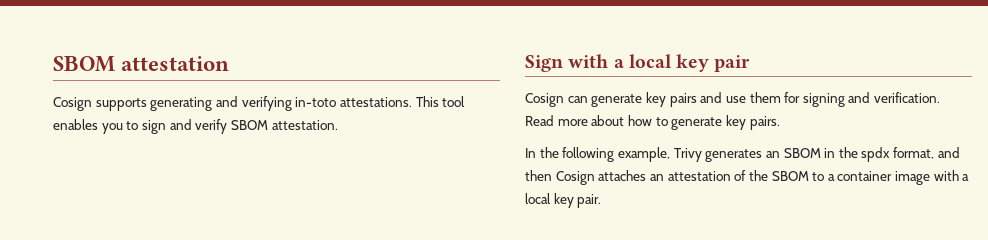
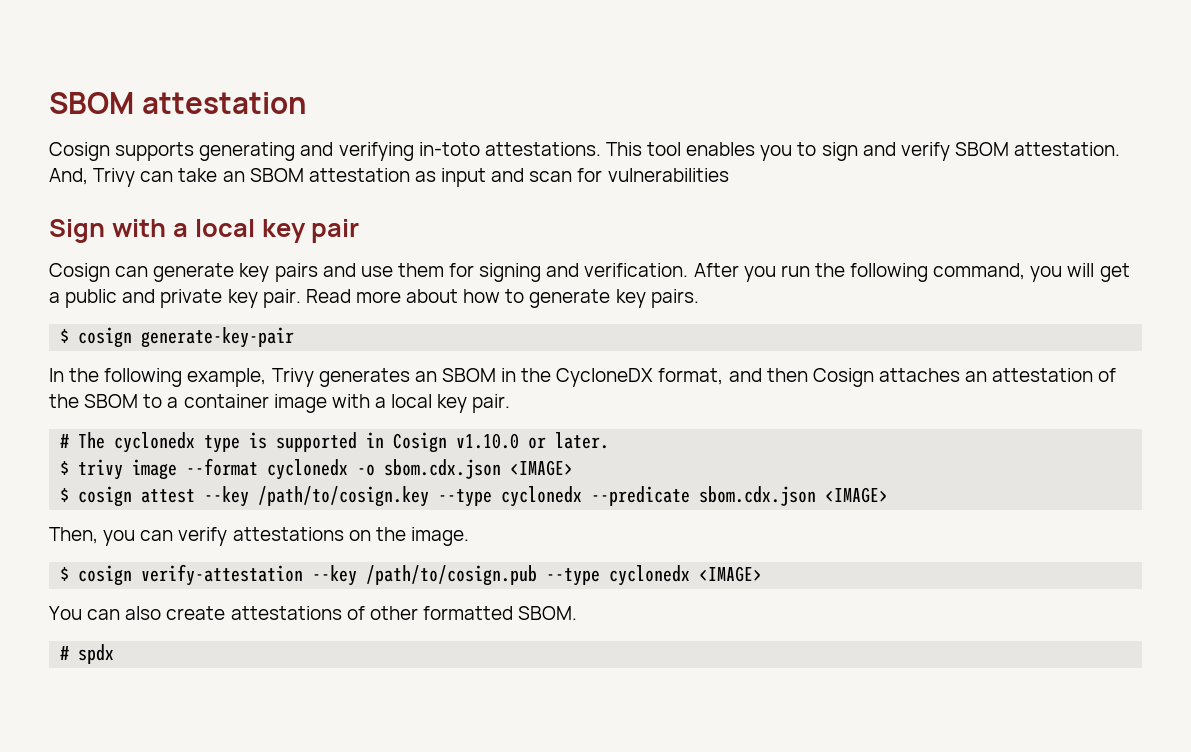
+ And, Trivy can take an SBOM attestation as input and scan for vulnerabilities
+ After you run the following command, you will get a public and private key pair.
+ $ cosign generate-key-pair
- In the following example, Trivy generates an SBOM in the spdx format, and then Cosign attaches an attestation of the SBOM to a container image with a local key pair.
+ In the following example, Trivy generates an SBOM in the CycloneDX format, and then Cosign attaches an attestation of the SBOM to a container image with a local key pair.
+ # The cyclonedx type is supported in Cosign v1.10.0 or later.
+ $ trivy image --format cyclonedx -o sbom.cdx.json <IMAGE>
+ $ cosign attest --key /path/to/cosign.key --type cyclonedx --predicate sbom.cdx.json <IMAGE>
+ Then, you can verify attestations on the image.
+ $ cosign verify-attestation --key /path/to/cosign.pub --type cyclonedx <IMAGE>
+ You can also create attestations of other formatted SBOM.
+ # spdx

